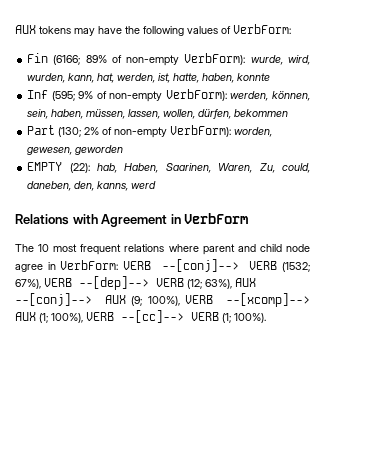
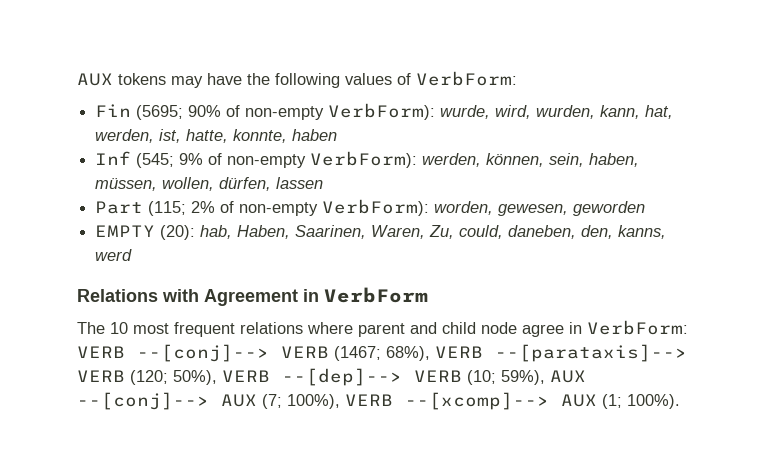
- Fin (6166; 89% of non-empty VerbForm): wurde, wird, wurden, kann, hat, werden, ist, hatte, haben, konnte
+ Fin (5695; 90% of non-empty VerbForm): wurde, wird, wurden, kann, hat, werden, ist, hatte, konnte, haben
- Inf (595; 9% of non-empty VerbForm): werden, können, sein, haben, müssen, lassen, wollen, dürfen, bekommen
+ Inf (545; 9% of non-empty VerbForm): werden, können, sein, haben, müssen, wollen, dürfen, lassen
- Part (130; 2% of non-empty VerbForm): worden, gewesen, geworden
+ Part (115; 2% of non-empty VerbForm): worden, gewesen, geworden
- EMPTY (22): hab, Haben, Saarinen, Waren, Zu, could, daneben, den, kanns, werd
+ EMPTY (20): hab, Haben, Saarinen, Waren, Zu, could, daneben, den, kanns, werd
- The 10 most frequent relations where parent and child node agree in VerbForm: VERB --[conj]--> VERB (1532; 67%), VERB --[dep]--> VERB (12; 63%), AUX --[conj]--> AUX (9; 100%), VERB --[xcomp]--> AUX (1; 100%), VERB --[cc]--> VERB (1; 100%).
+ The 10 most frequent relations where parent and child node agree in VerbForm: VERB --[conj]--> VERB (1467; 68%), VERB --[parataxis]--> VERB (120; 50%), VERB --[dep]--> VERB (10; 59%), AUX --[conj]--> AUX (7; 100%), VERB --[xcomp]--> AUX (1; 100%).

